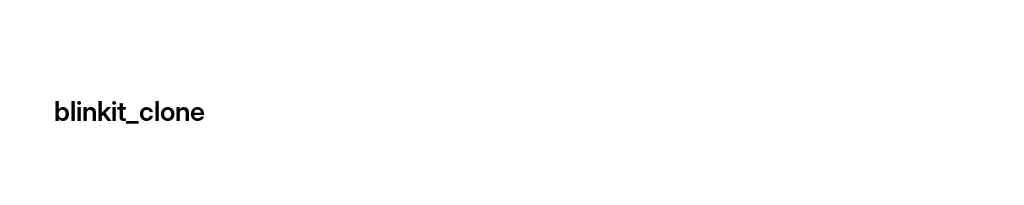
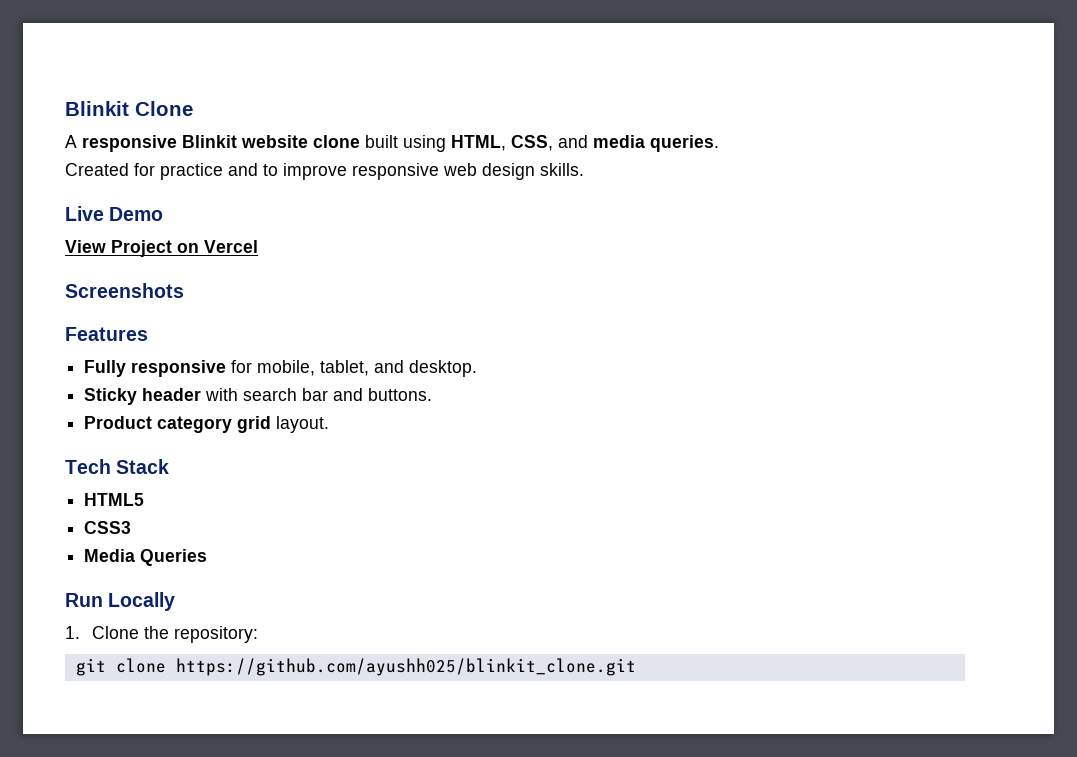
- blinkit_clone
+ Blinkit Clone
+ A responsive Blinkit website clone built using HTML, CSS, and media queries.
+ Created for practice and to improve responsive web design skills.
+ Live Demo
+ View Project on Vercel
+ Screenshots
+ Features
+ Fully responsive for mobile, tablet, and desktop.
+ Sticky header with search bar and buttons.
+ Product category grid layout.
+ Tech Stack
+ HTML5
+ CSS3
+ Media Queries
+ Run Locally
+ 1. Clone the repository:
+ git clone https://github.com/ayushh025/blinkit_clone.git

